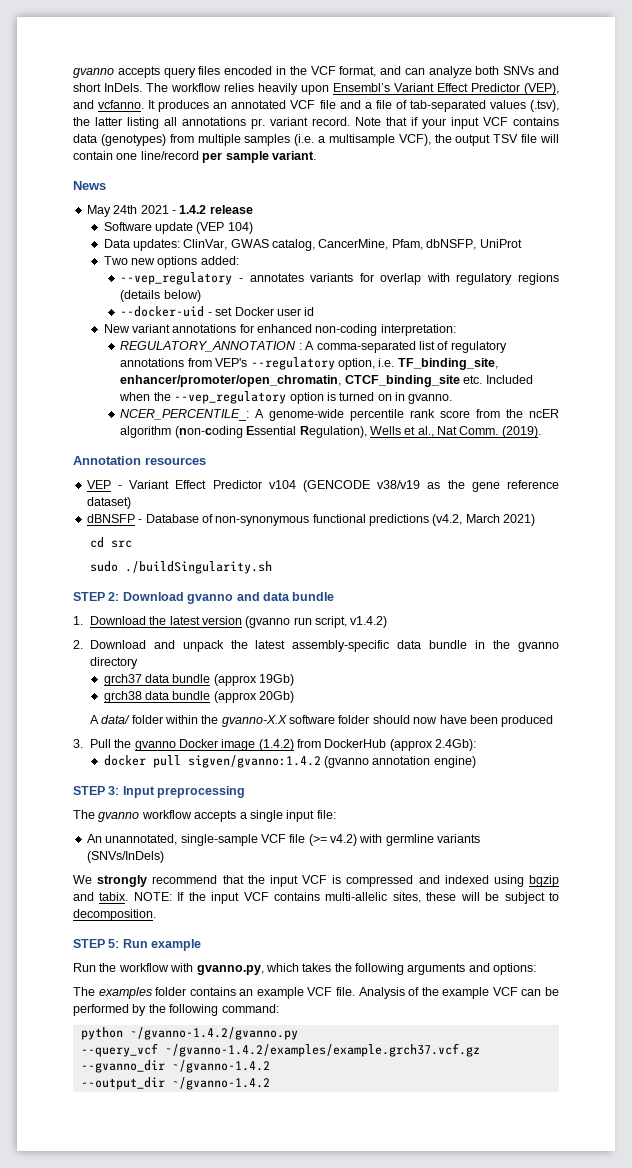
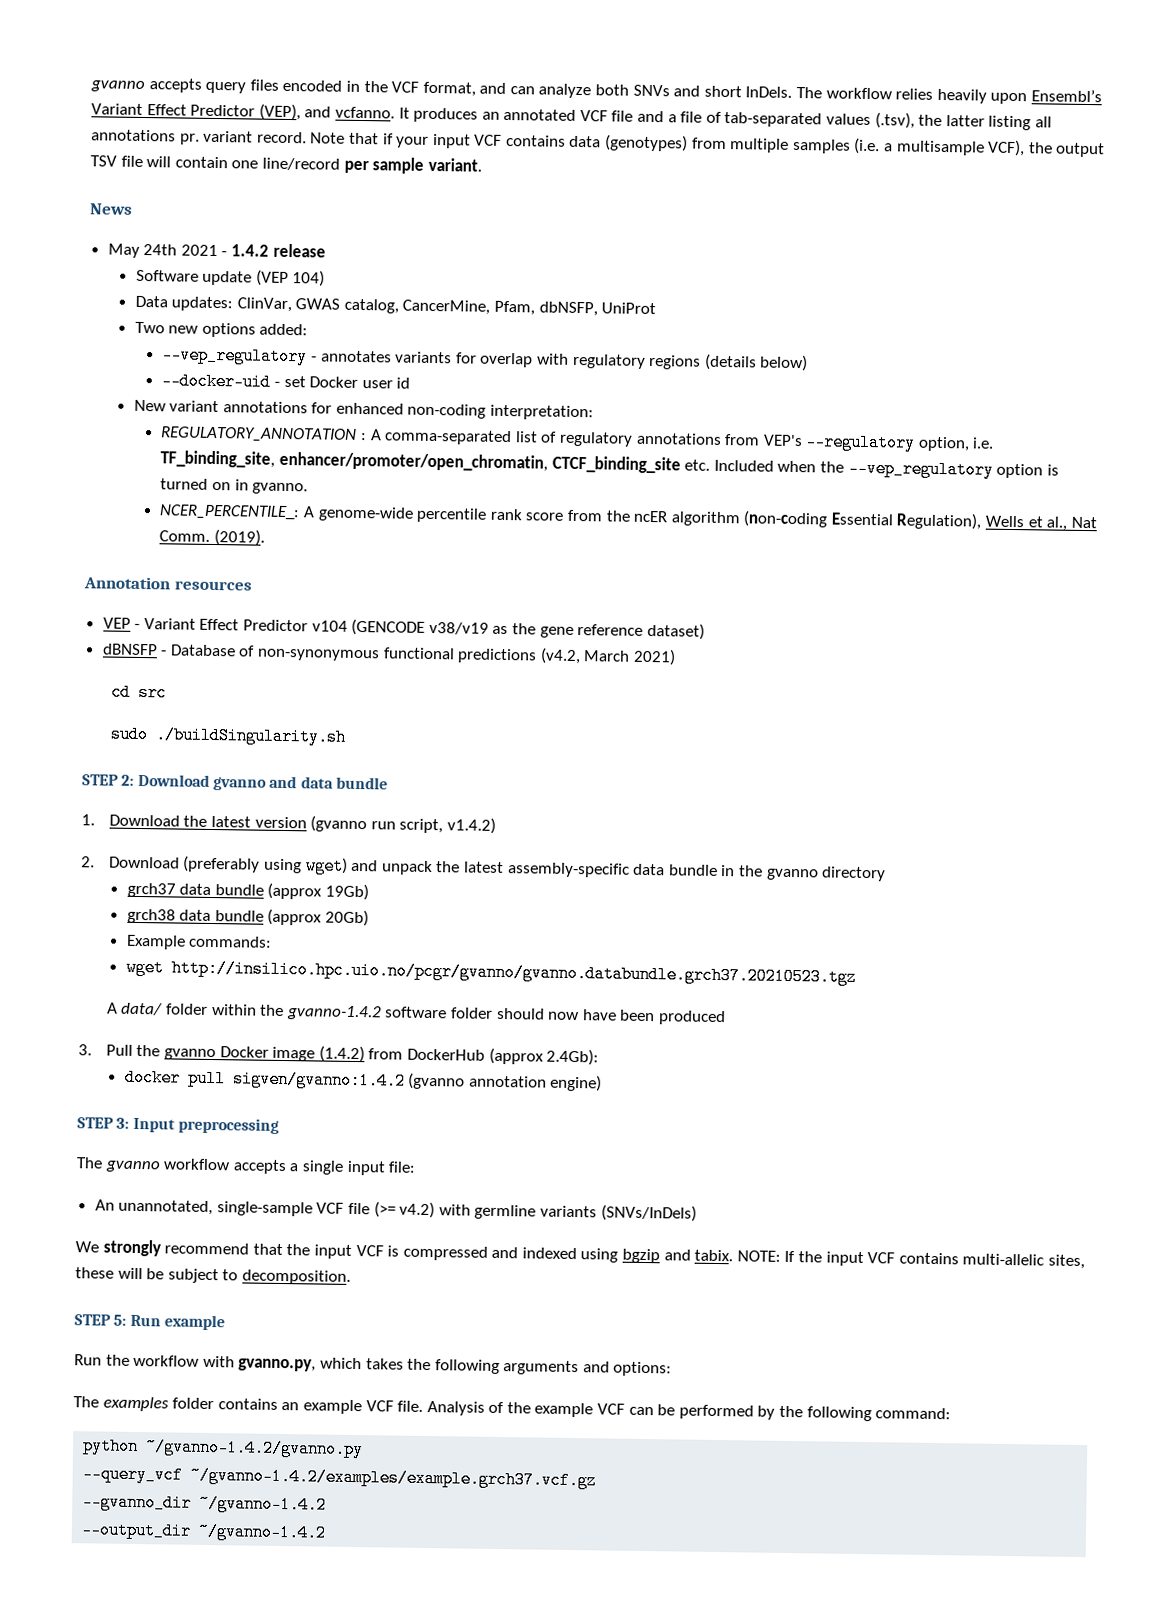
- 2. Download and unpack the latest assembly-specific data bundle in the gvanno directory
+ 2. Download (preferably using wget) and unpack the latest assembly-specific data bundle in the gvanno directory
+ Example commands:
+ wget http://insilico.hpc.uio.no/pcgr/gvanno/gvanno.databundle.grch37.20210523.tgz
- A data/ folder within the gvanno-X.X software folder should now have been produced
+ A data/ folder within the gvanno-1.4.2 software folder should now have been produced

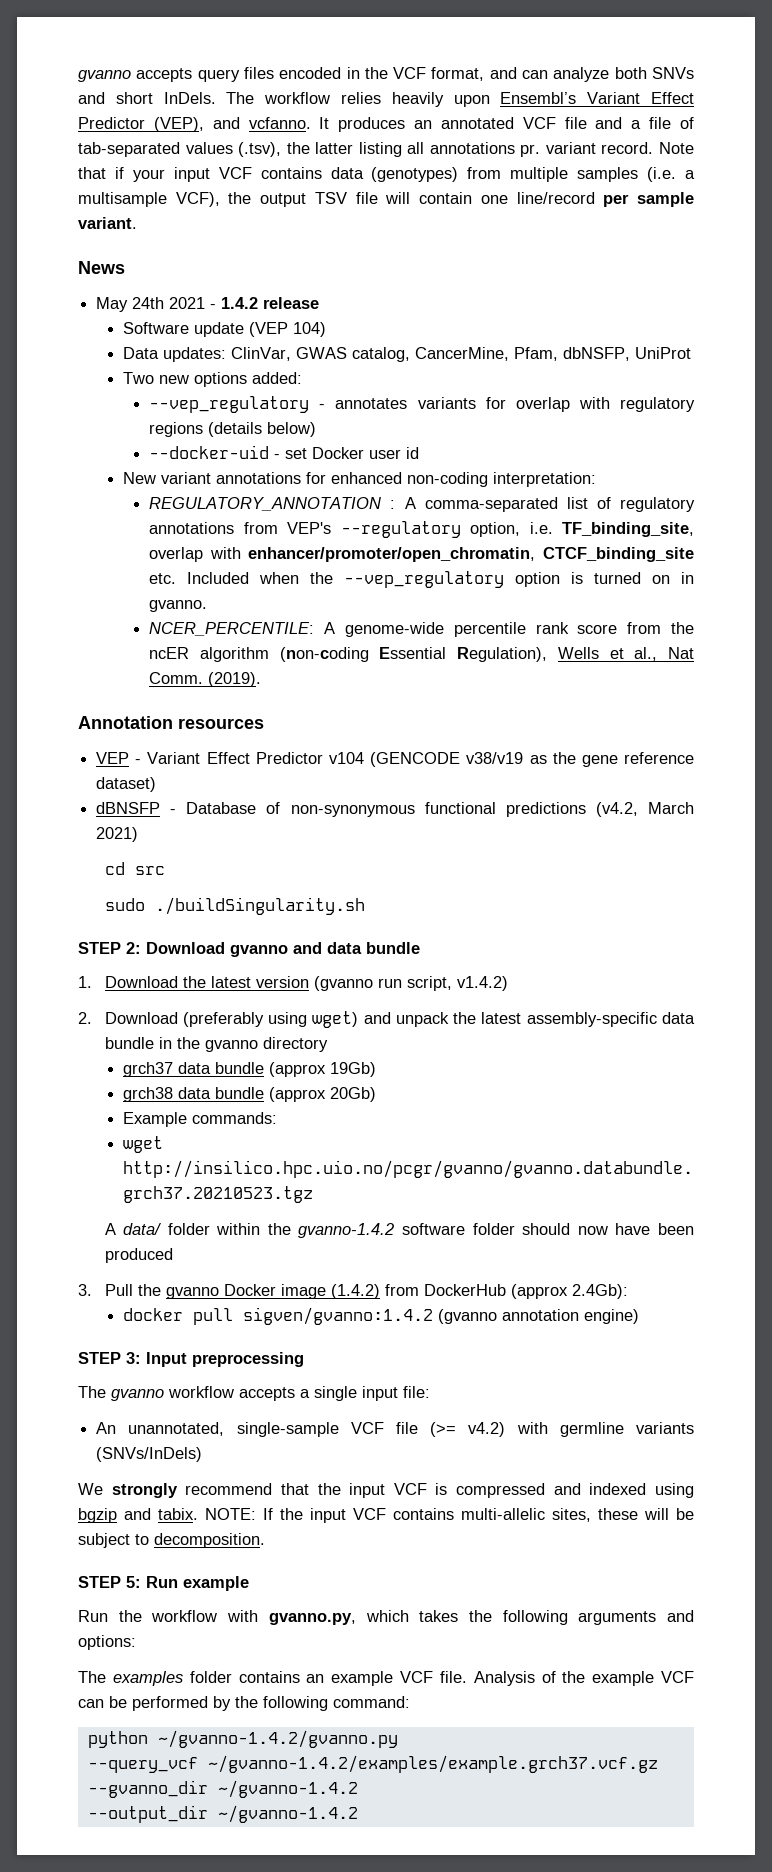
- REGULATORY_ANNOTATION : A comma-separated list of regulatory annotations from VEP's --regulatory option, i.e. TF_binding_site, enhancer/promoter/open_chromatin, CTCF_binding_site etc. Included when the --vep_regulatory option is turned on in gvanno.
+ REGULATORY_ANNOTATION : A comma-separated list of regulatory annotations from VEP's --regulatory option, i.e. TF_binding_site, overlap with enhancer/promoter/open_chromatin, CTCF_binding_site etc. Included when the --vep_regulatory option is turned on in gvanno.
- NCER_PERCENTILE_: A genome-wide percentile rank score from the ncER algorithm (non-coding Essential Regulation), Wells et al., Nat Comm.
+ NCER_PERCENTILE: A genome-wide percentile rank score from the ncER algorithm (non-coding Essential Regulation), Wells et al., Nat Comm.

